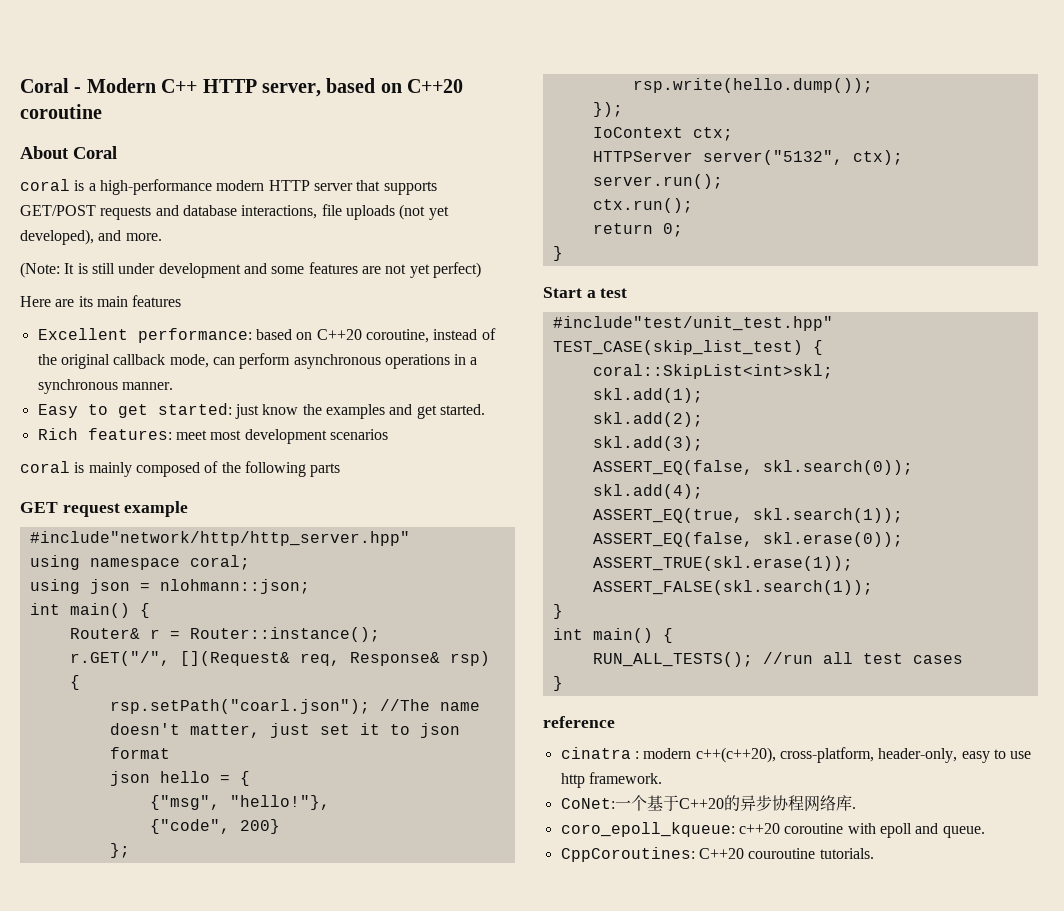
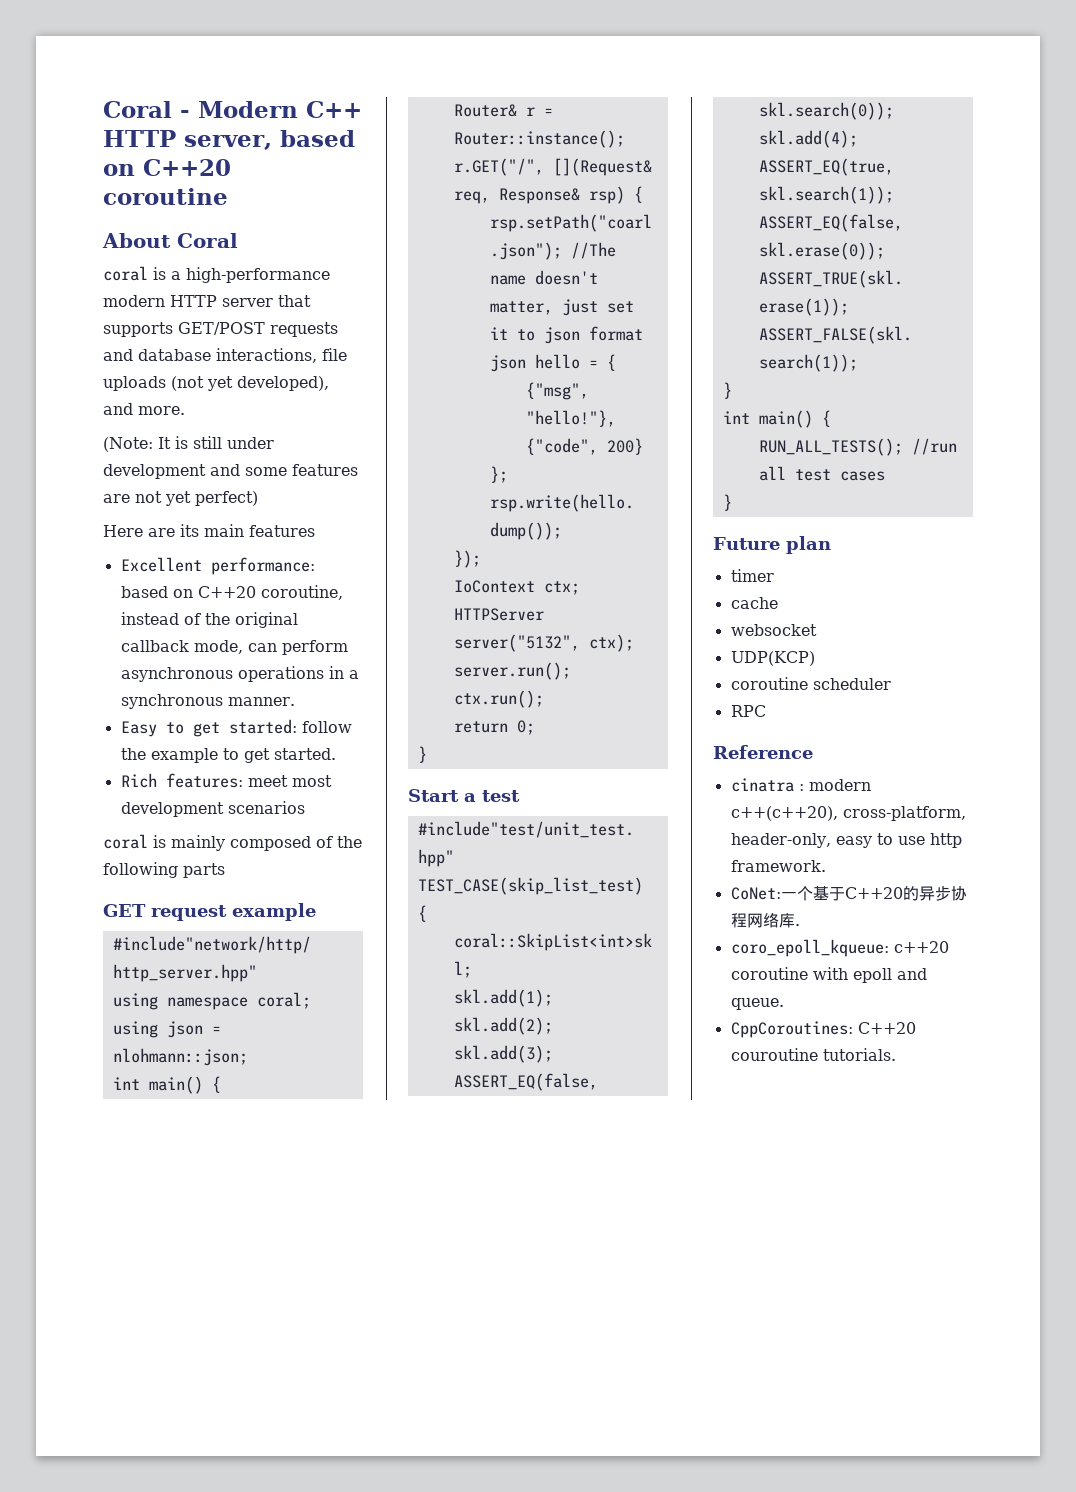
- Easy to get started: just know the examples and get started.
+ Easy to get started: follow the example to get started.
- reference
+ Future plan
+ timer
+ cache
+ websocket
+ UDP(KCP)
+ coroutine scheduler
+ RPC
+ Reference

